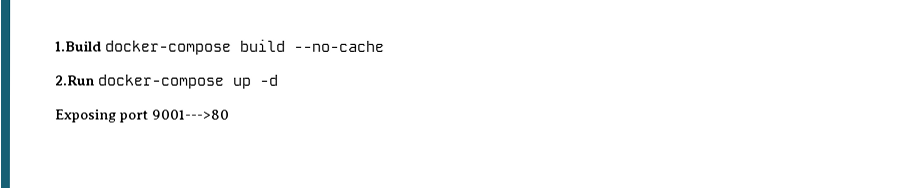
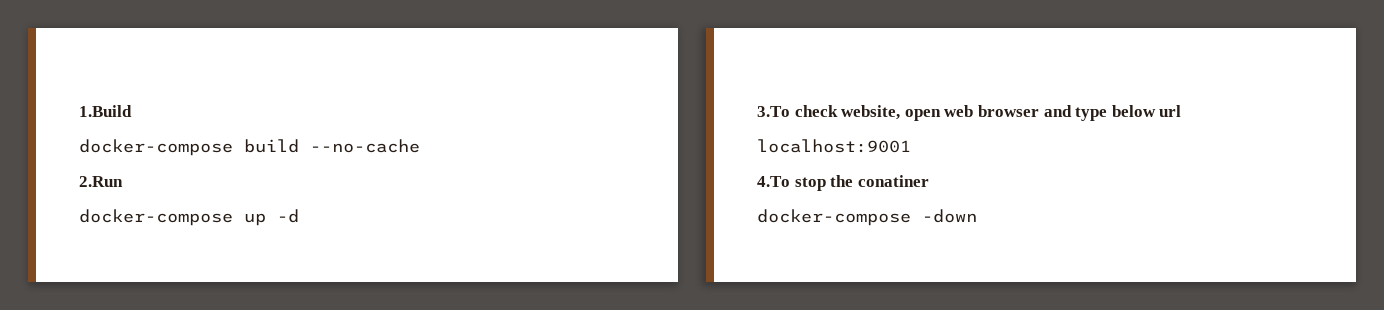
- 1.Build docker-compose build --no-cache
+ 1.Build
+ docker-compose build --no-cache
- 2.Run docker-compose up -d
+ 2.Run
+ docker-compose up -d
- Exposing port 9001--->80
+ 3.To check website, open web browser and type below url
+ localhost:9001
+ 4.To stop the conatiner
+ docker-compose -down

